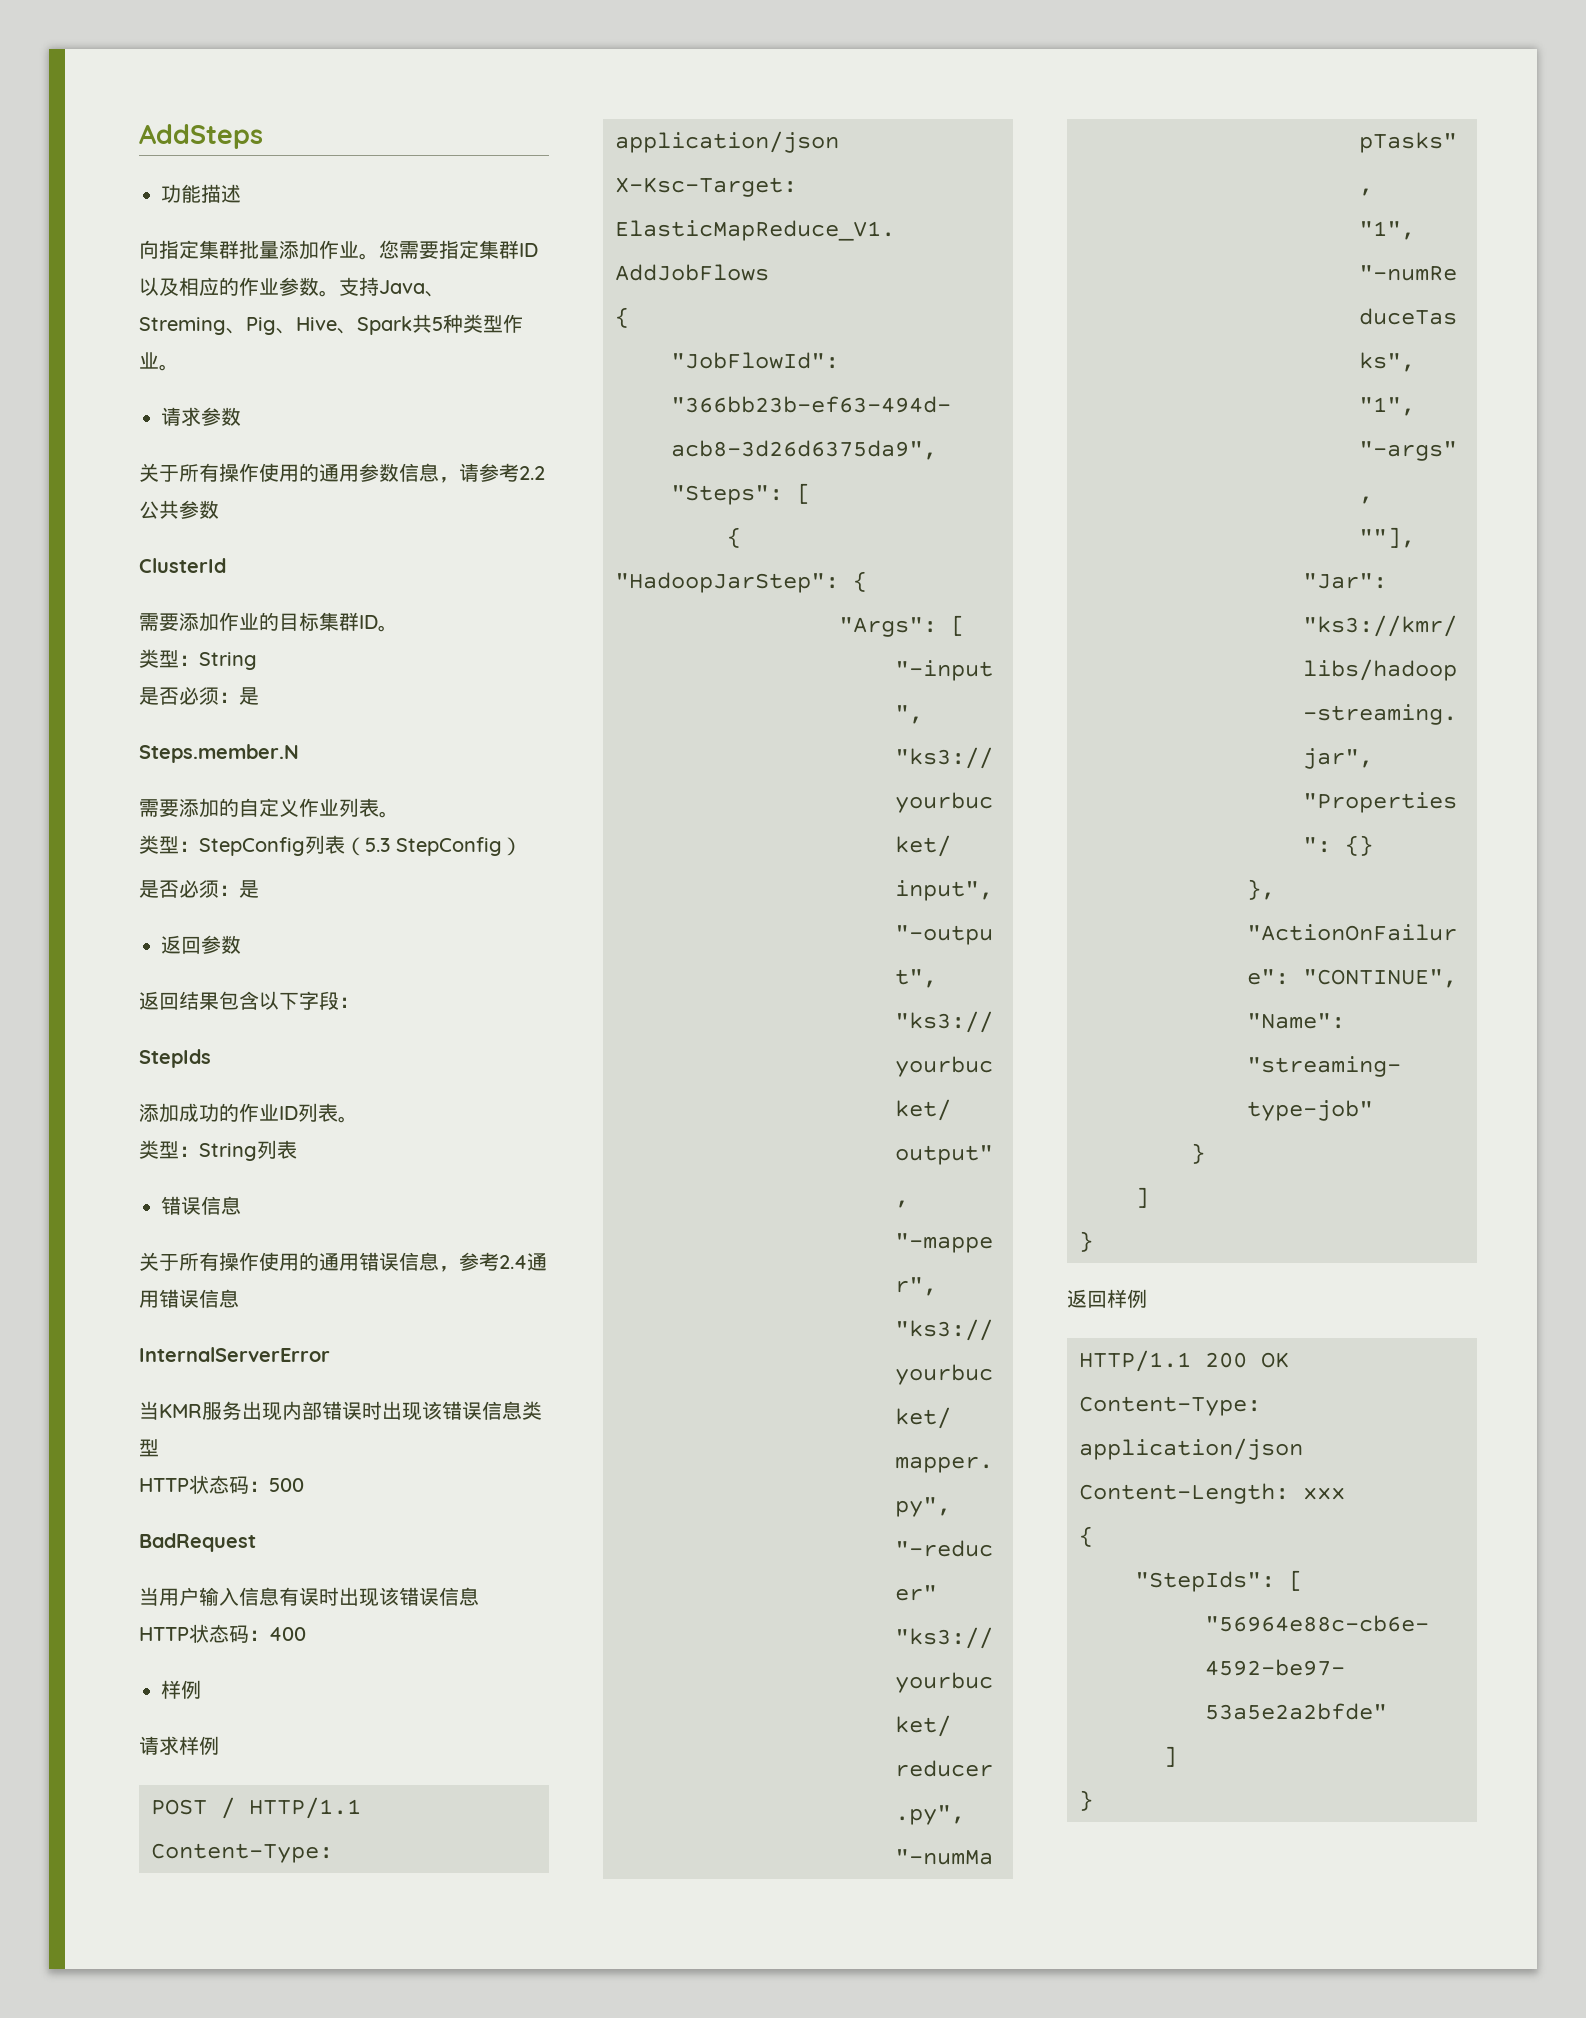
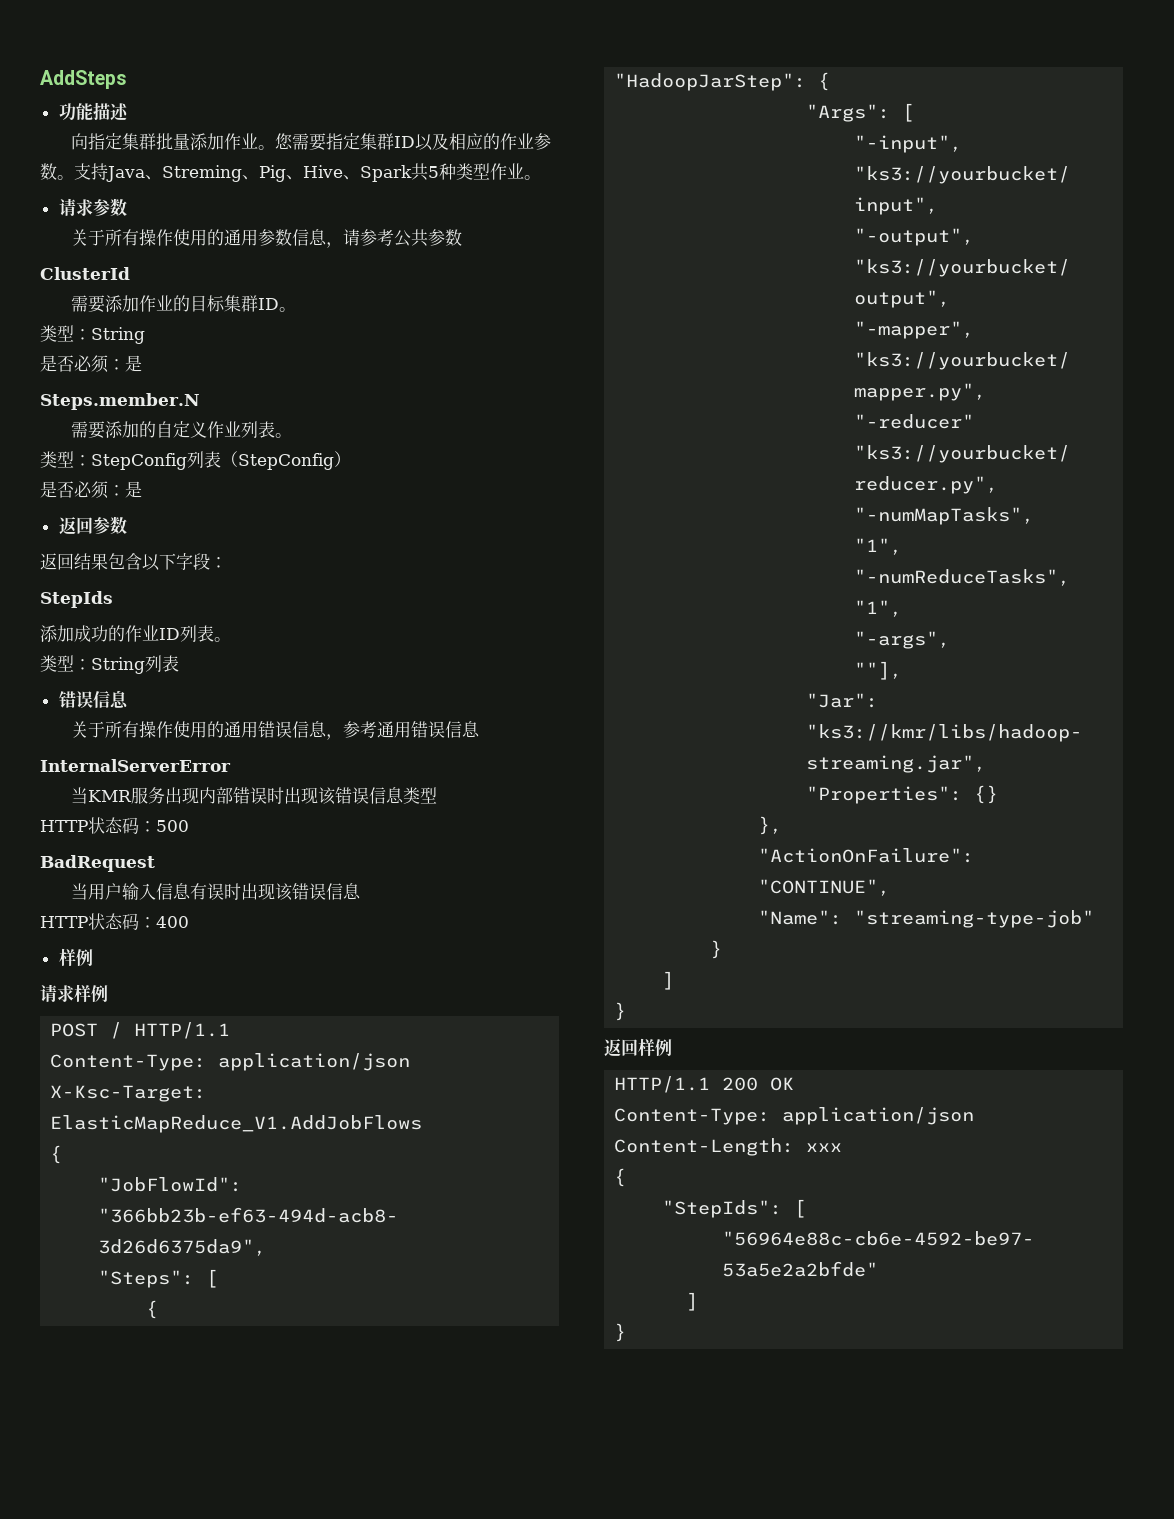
- 关于所有操作使用的通用参数信息，请参考2.2公共参数
+ 关于所有操作使用的通用参数信息，请参考公共参数
- 类型：StepConfig列表（5.3 StepConfig）
+ 类型：StepConfig列表（StepConfig）
- 关于所有操作使用的通用错误信息，参考2.4通用错误信息
+ 关于所有操作使用的通用错误信息，参考通用错误信息

